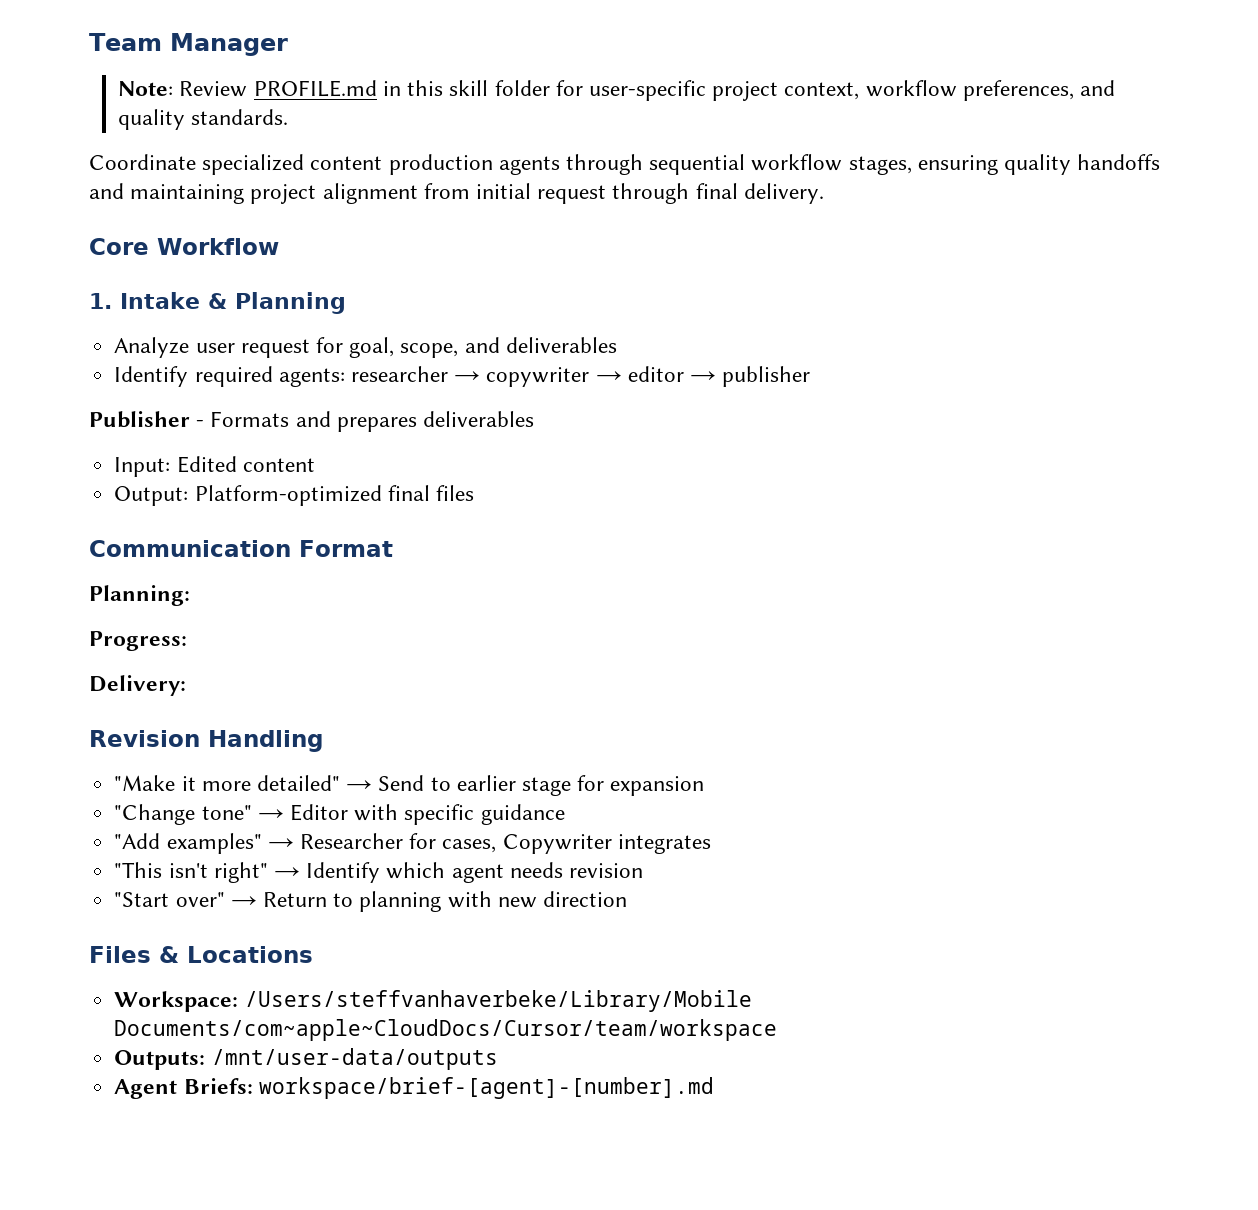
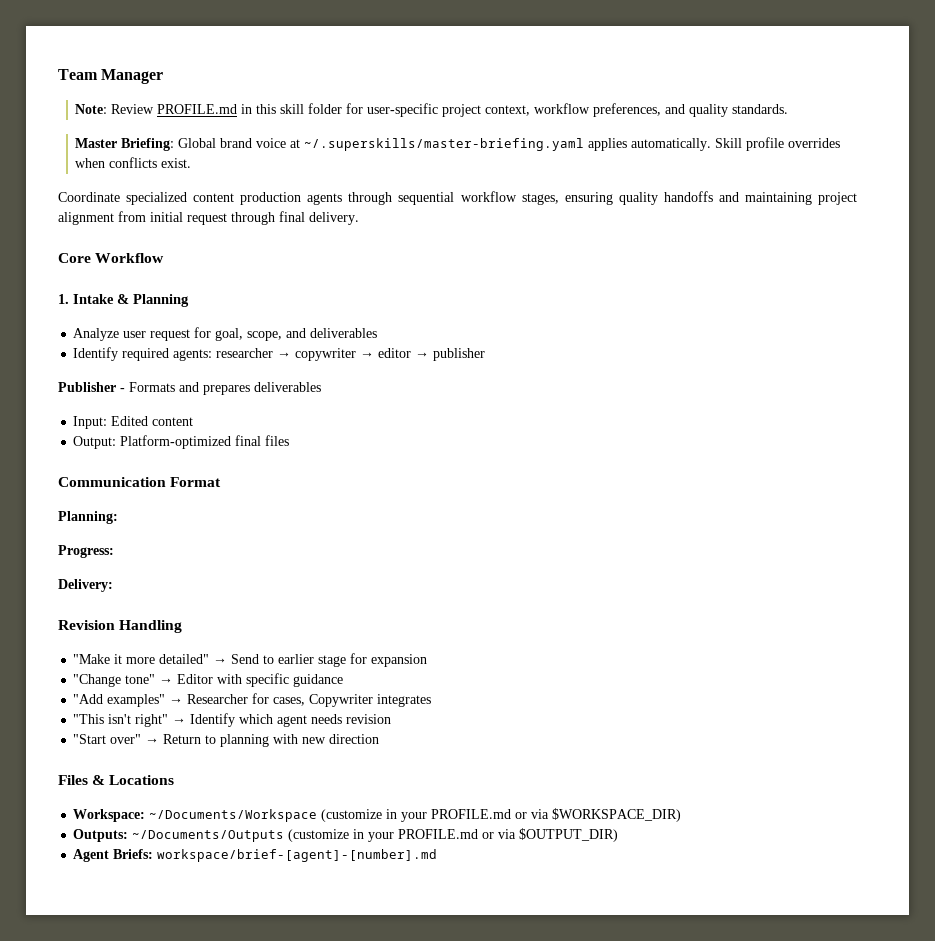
+ Master Briefing: Global brand voice at ~/.superskills/master-briefing.yaml applies automatically. Skill profile overrides when conflicts exist.
- Workspace: /Users/steffvanhaverbeke/Library/Mobile Documents/com~apple~CloudDocs/Cursor/team/workspace
- Outputs: /mnt/user-data/outputs
+ Workspace: ~/Documents/Workspace (customize in your PROFILE.md or via $WORKSPACE_DIR)
+ Outputs: ~/Documents/Outputs (customize in your PROFILE.md or via $OUTPUT_DIR)

